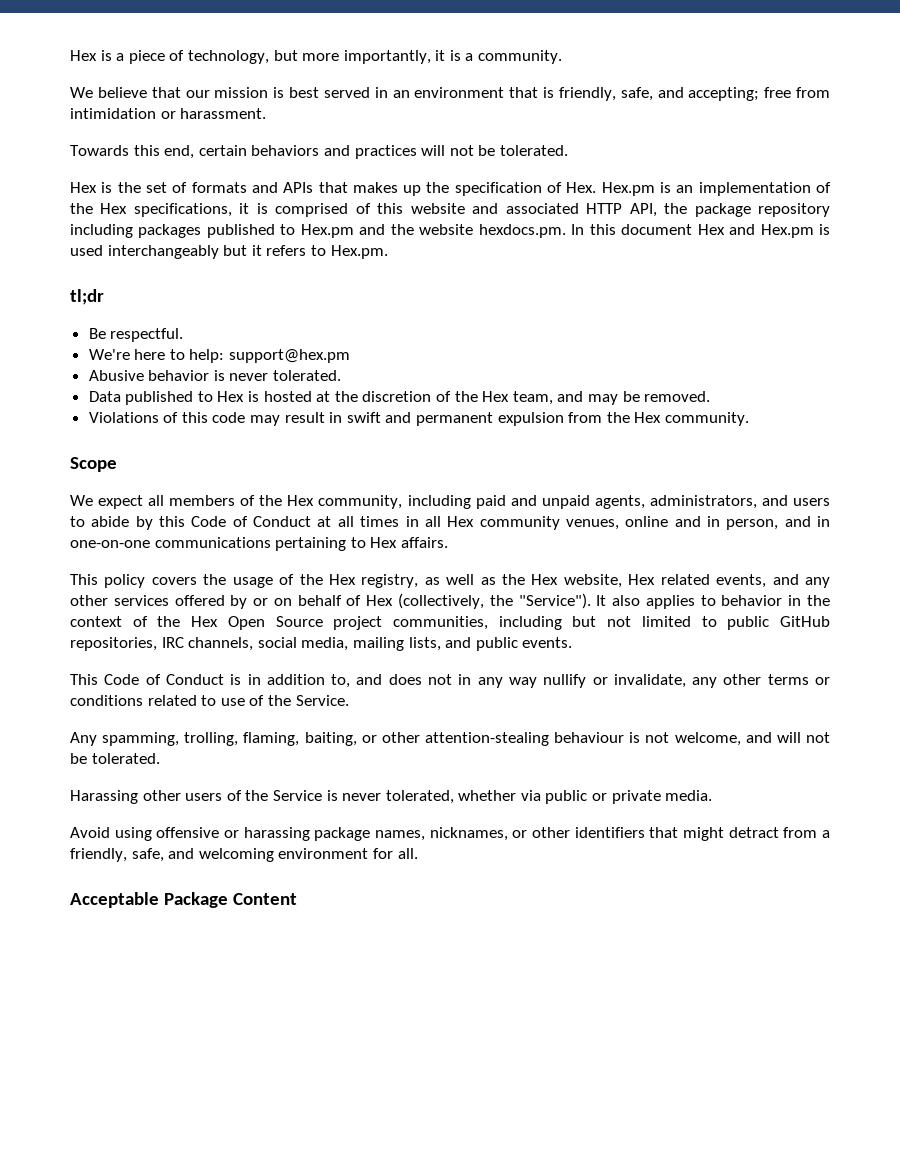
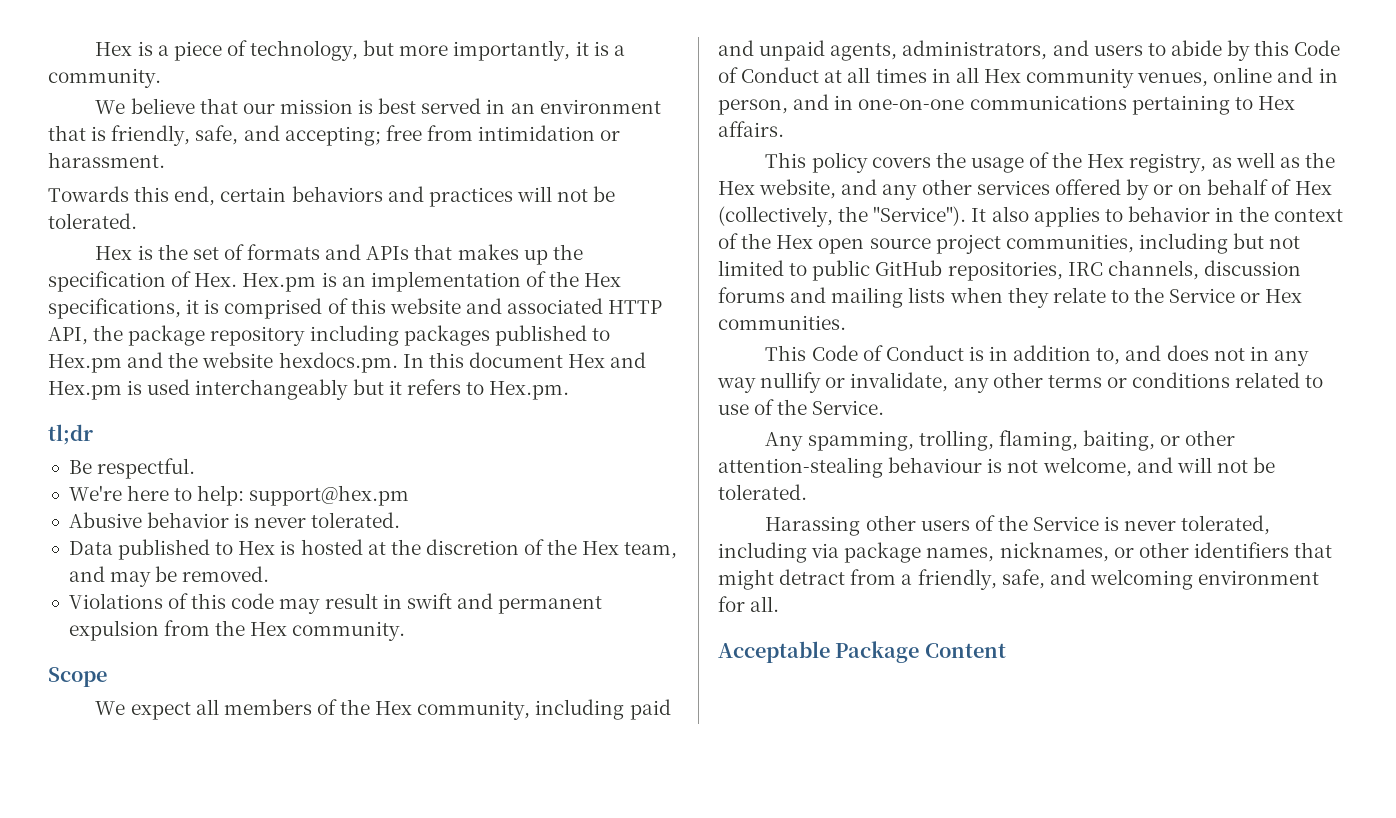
- This policy covers the usage of the Hex registry, as well as the Hex website, Hex related events, and any other services offered by or on behalf of Hex (collectively, the "Service").
+ This policy covers the usage of the Hex registry, as well as the Hex website, and any other services offered by or on behalf of Hex (collectively, the "Service").
- It also applies to behavior in the context of the Hex Open Source project communities, including but not limited to public GitHub repositories, IRC channels, social media, mailing lists, and public events.
+ It also applies to behavior in the context of the Hex open source project communities, including but not limited to public GitHub repositories, IRC channels, discussion forums and mailing lists when they relate to the Service or Hex communities.
- Harassing other users of the Service is never tolerated, whether via public or private media.
- Avoid using offensive or harassing package names, nicknames, or other identifiers that might detract from a friendly, safe, and welcoming environment for all.
+ Harassing other users of the Service is never tolerated, including via package names, nicknames, or other identifiers that might detract from a friendly, safe, and welcoming environment for all.

